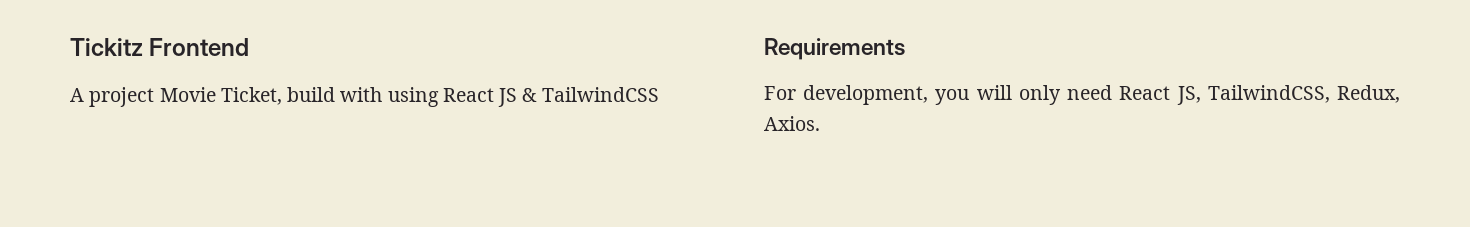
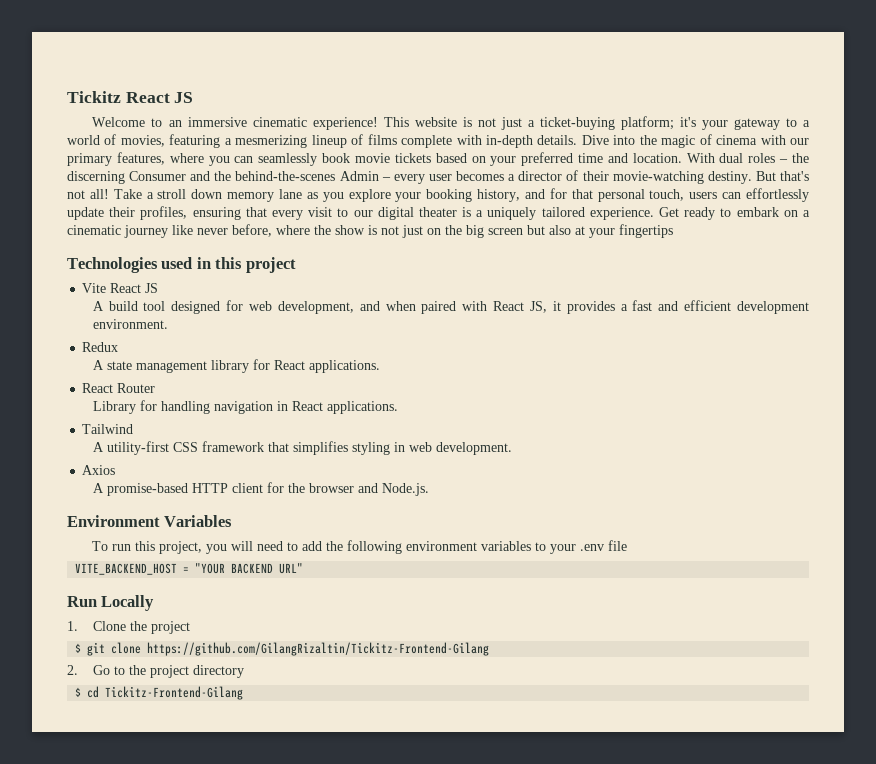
- Tickitz Frontend
- A project Movie Ticket, build with using React JS & TailwindCSS
- Requirements
- For development, you will only need React JS, TailwindCSS, Redux, Axios.
+ Tickitz React JS
+ Welcome to an immersive cinematic experience! This website is not just a ticket-buying platform; it's your gateway to a world of movies, featuring a mesmerizing lineup of films complete with in-depth details. Dive into the magic of cinema with our primary features, where you can seamlessly book movie tickets based on your preferred time and location. With dual roles – the discerning Consumer and the behind-the-scenes Admin – every user becomes a director of their movie-watching destiny. But that's not all! Take a stroll down memory lane as you explore your booking history, and for that personal touch, users can effortlessly update their profiles, ensuring that every visit to our digital theater is a uniquely tailored experience. Get ready to embark on a cinematic journey like never before, where the show is not just on the big screen but also at your fingertips
+ Technologies used in this project
+ Vite React JS
+ A build tool designed for web development, and when paired with React JS, it provides a fast and efficient development environment.
+ Redux
+ A state management library for React applications.
+ React Router
+ Library for handling navigation in React applications.
+ Tailwind
+ A utility-first CSS framework that simplifies styling in web development.
+ Axios
+ A promise-based HTTP client for the browser and Node.js.
+ Environment Variables
+ To run this project, you will need to add the following environment variables to your .env file
+ VITE_BACKEND_HOST = "YOUR BACKEND URL"
+ Run Locally
+ 1. Clone the project
+ $ git clone https://github.com/GilangRizaltin/Tickitz-Frontend-Gilang
+ 2. Go to the project directory
+ $ cd Tickitz-Frontend-Gilang

